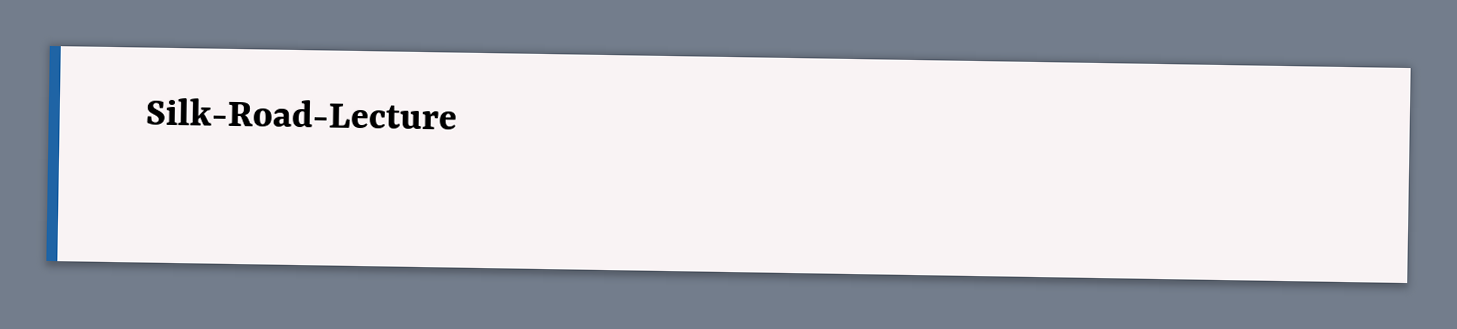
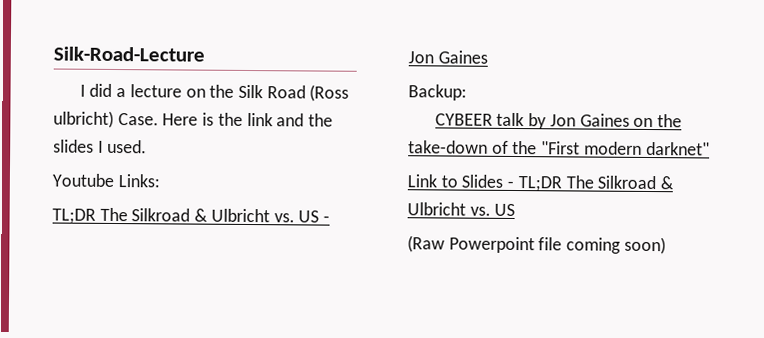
+ I did a lecture on the Silk Road (Ross ulbricht) Case. Here is the link and the slides I used.
+ Youtube Links:
+ TL;DR The Silkroad & Ulbricht vs. US - Jon Gaines
+ Backup:
+ CYBEER talk by Jon Gaines on the take-down of the "First modern darknet"
+ Link to Slides - TL;DR The Silkroad & Ulbricht vs. US
+ (Raw Powerpoint file coming soon)

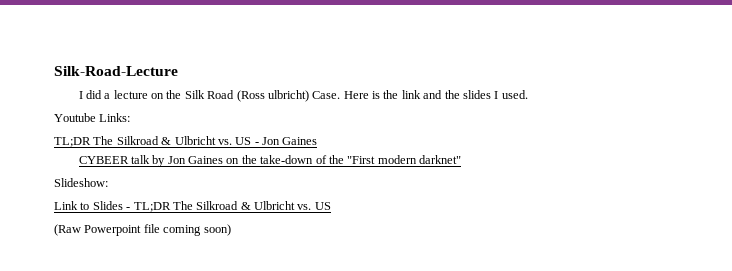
- Backup:
+ Slideshow:

